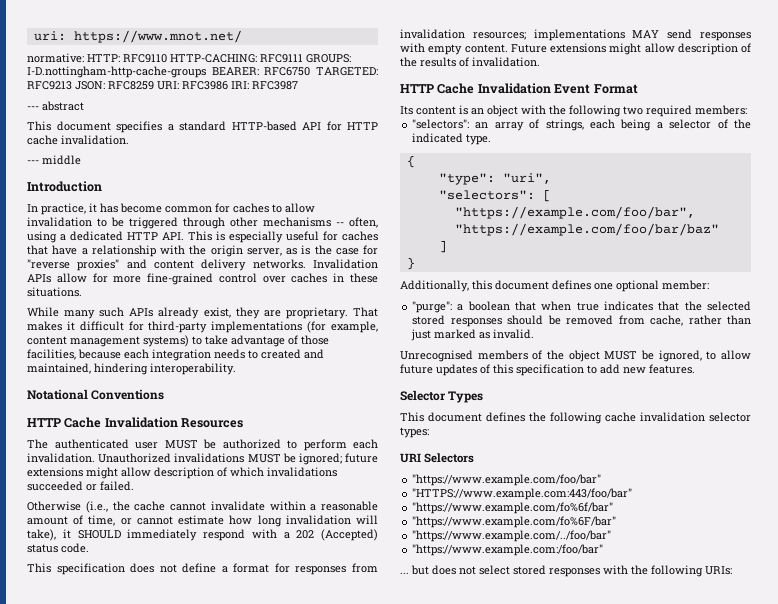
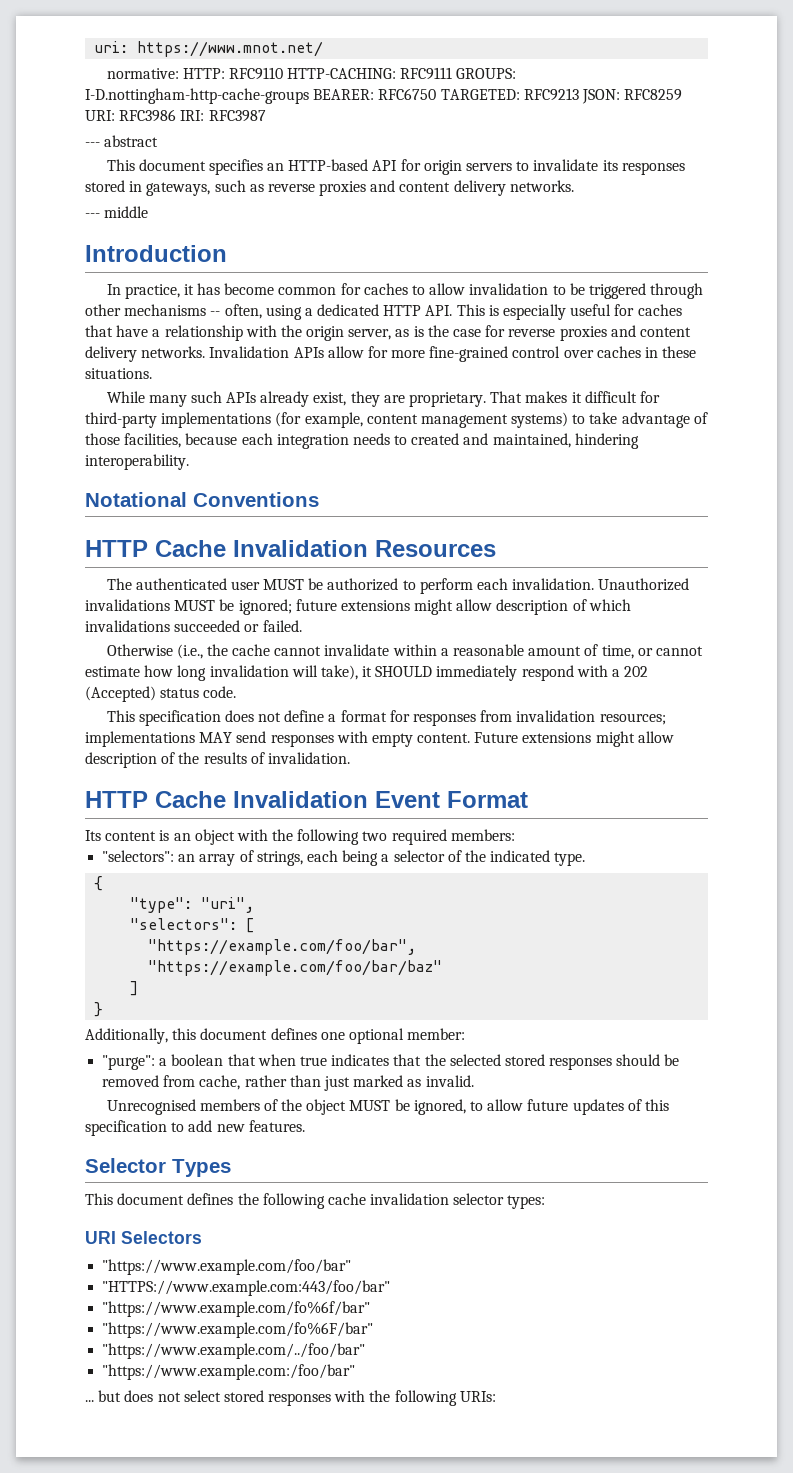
- This document specifies a standard HTTP-based API for HTTP cache invalidation.
+ This document specifies an HTTP-based API for origin servers to invalidate its responses stored in gateways, such as reverse proxies and content delivery networks.
- In practice, it has become common for caches to allow invalidation to be triggered through other mechanisms -- often, using a dedicated HTTP API. This is especially useful for caches that have a relationship with the origin server, as is the case for "reverse proxies" and content delivery networks.
+ In practice, it has become common for caches to allow invalidation to be triggered through other mechanisms -- often, using a dedicated HTTP API. This is especially useful for caches that have a relationship with the origin server, as is the case for reverse proxies and content delivery networks.

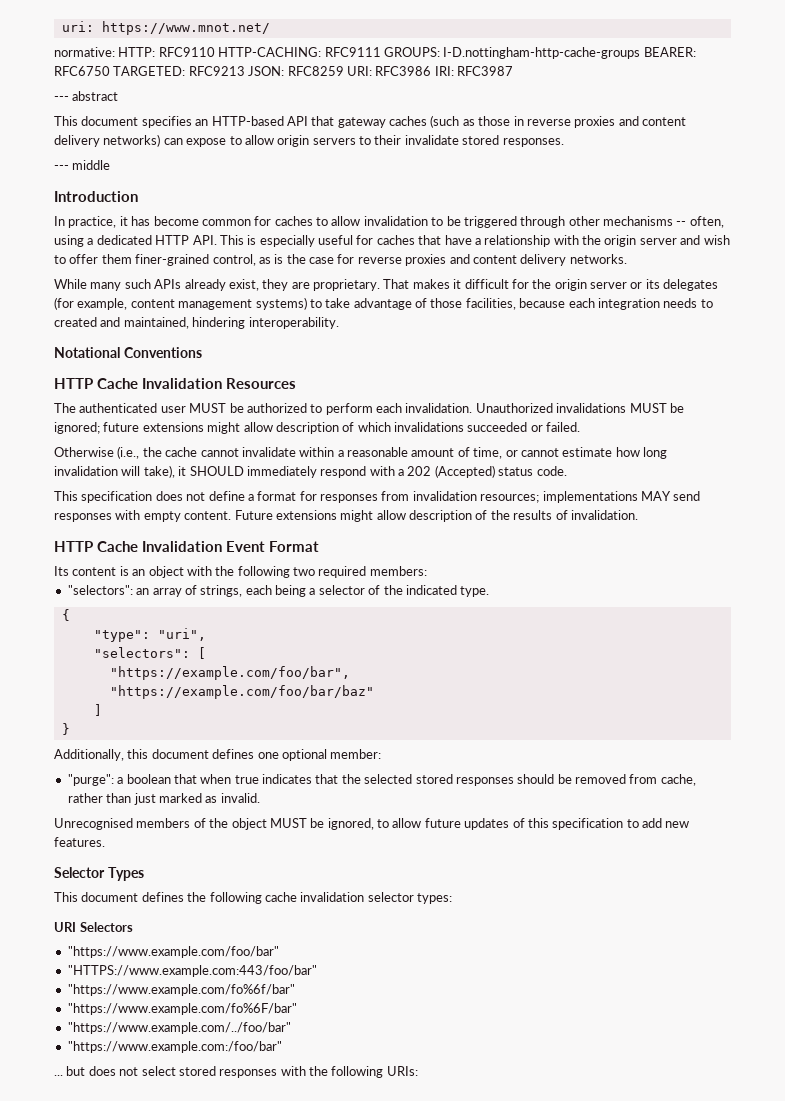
- This document specifies an HTTP-based API for origin servers to invalidate its responses stored in gateways, such as reverse proxies and content delivery networks.
+ This document specifies an HTTP-based API that gateway caches (such as those in reverse proxies and content delivery networks) can expose to allow origin servers to their invalidate stored responses.
- In practice, it has become common for caches to allow invalidation to be triggered through other mechanisms -- often, using a dedicated HTTP API. This is especially useful for caches that have a relationship with the origin server, as is the case for reverse proxies and content delivery networks. Invalidation APIs allow for more fine-grained control over caches in these situations.
+ In practice, it has become common for caches to allow invalidation to be triggered through other mechanisms -- often, using a dedicated HTTP API. This is especially useful for caches that have a relationship with the origin server and wish to offer them finer-grained control, as is the case for reverse proxies and content delivery networks.
- That makes it difficult for third-party implementations (for example, content management systems) to take advantage of those facilities, because each integration needs to created and maintained, hindering interoperability.
+ That makes it difficult for the origin server or its delegates (for example, content management systems) to take advantage of those facilities, because each integration needs to created and maintained, hindering interoperability.

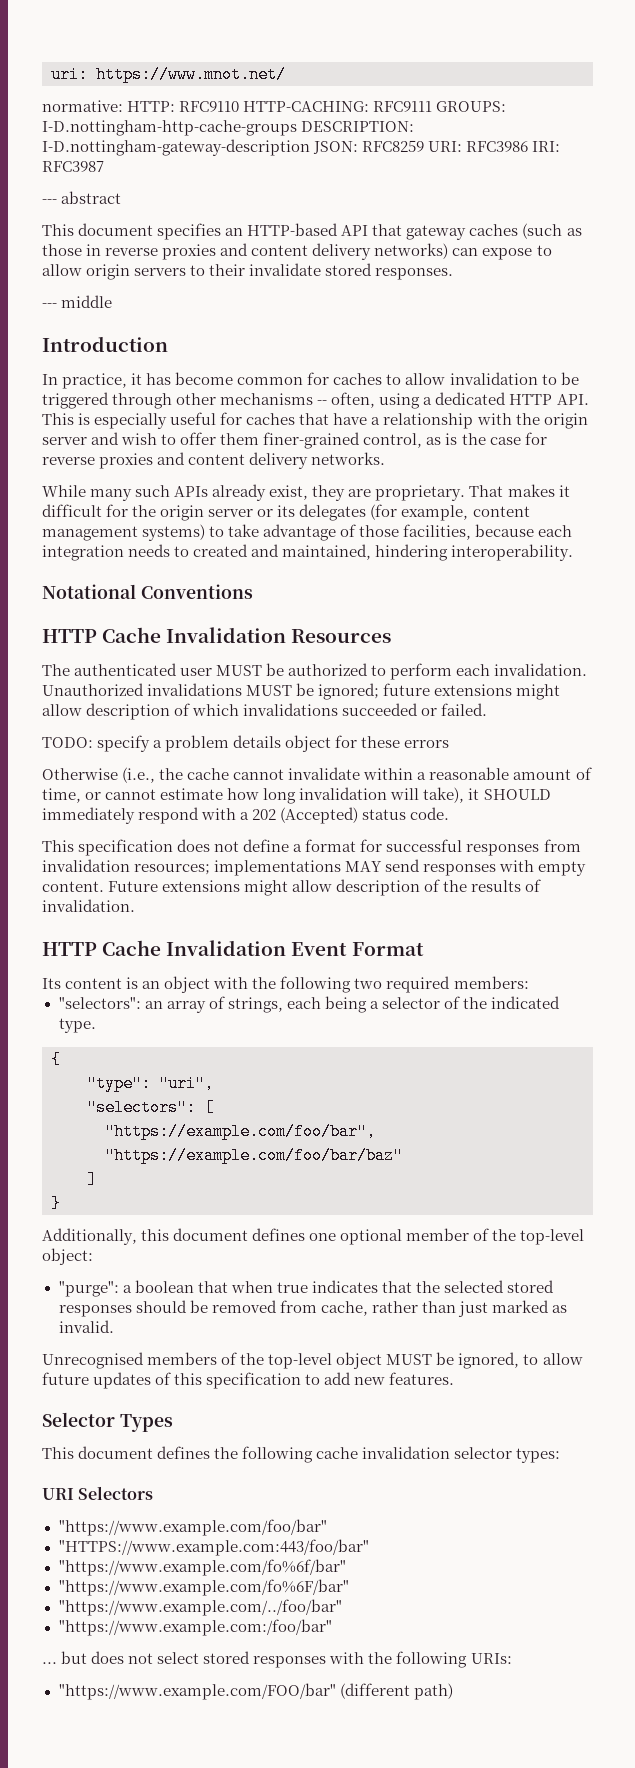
- normative: HTTP: RFC9110 HTTP-CACHING: RFC9111 GROUPS: I-D.nottingham-http-cache-groups BEARER: RFC6750 TARGETED: RFC9213 JSON: RFC8259 URI: RFC3986 IRI: RFC3987
+ normative: HTTP: RFC9110 HTTP-CACHING: RFC9111 GROUPS: I-D.nottingham-http-cache-groups DESCRIPTION: I-D.nottingham-gateway-description JSON: RFC8259 URI: RFC3986 IRI: RFC3987
+ TODO: specify a problem details object for these errors
- This specification does not define a format for responses from invalidation resources; implementations MAY send responses with empty content.
+ This specification does not define a format for successful responses from invalidation resources; implementations MAY send responses with empty content.
- Additionally, this document defines one optional member:
+ Additionally, this document defines one optional member of the top-level object:
- Unrecognised members of the object MUST be ignored, to allow future updates of this specification to add new features.
+ Unrecognised members of the top-level object MUST be ignored, to allow future updates of this specification to add new features.
+ "https://www.example.com/FOO/bar" (different path)

